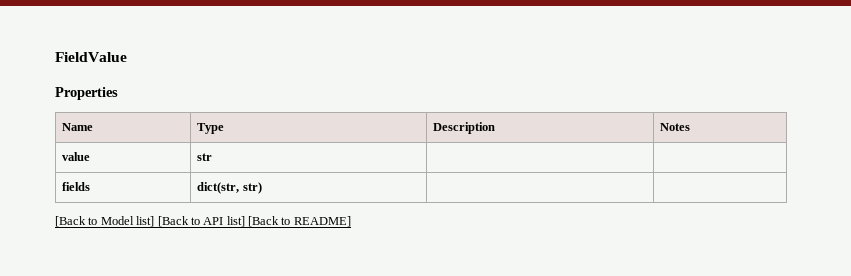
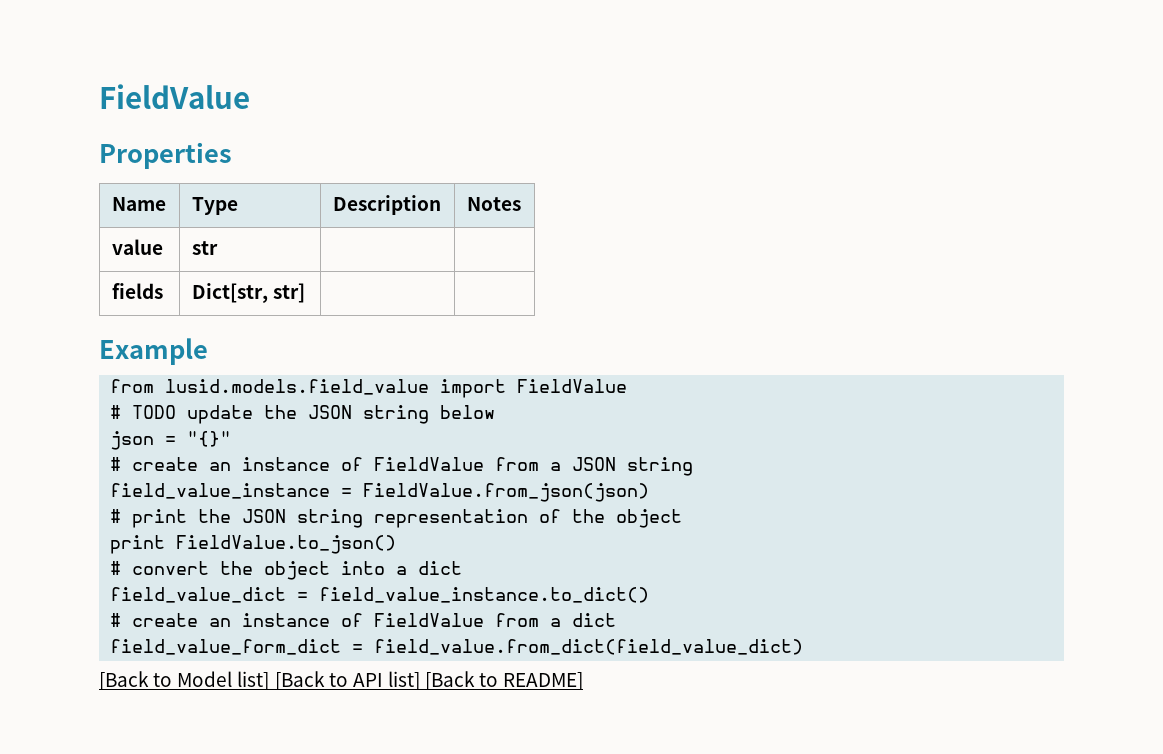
- fields | dict(str, str) | |
+ fields | Dict[str, str] | |
+ Example
+ from lusid.models.field_value import FieldValue
+ # TODO update the JSON string below
+ json = "{}"
+ # create an instance of FieldValue from a JSON string
+ field_value_instance = FieldValue.from_json(json)
+ # print the JSON string representation of the object
+ print FieldValue.to_json()
+ # convert the object into a dict
+ field_value_dict = field_value_instance.to_dict()
+ # create an instance of FieldValue from a dict
+ field_value_form_dict = field_value.from_dict(field_value_dict)

